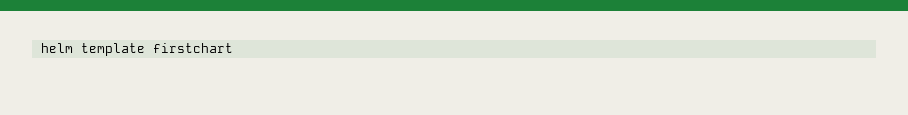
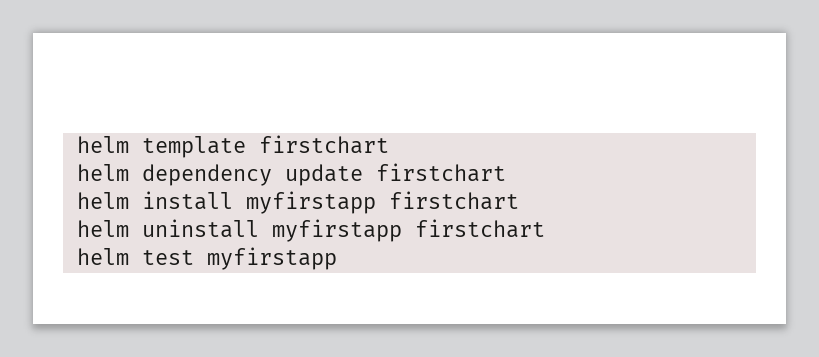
+ helm dependency update firstchart
+ helm install myfirstapp firstchart
+ helm uninstall myfirstapp firstchart
+ helm test myfirstapp

